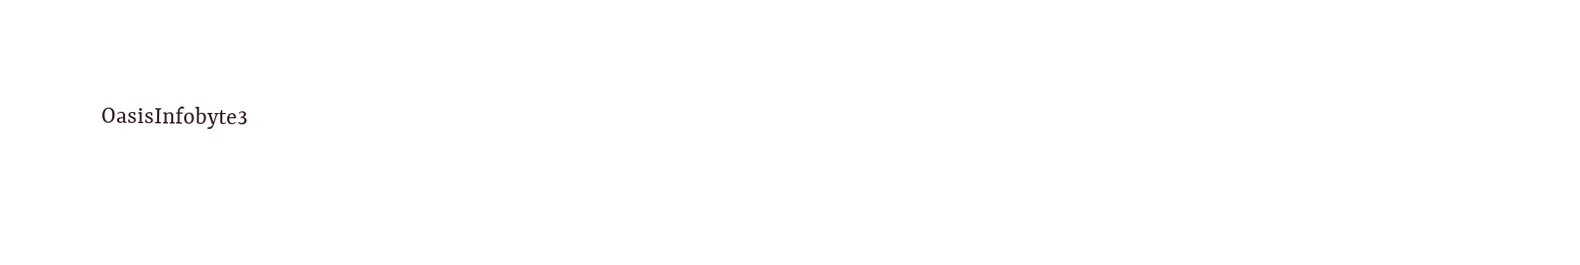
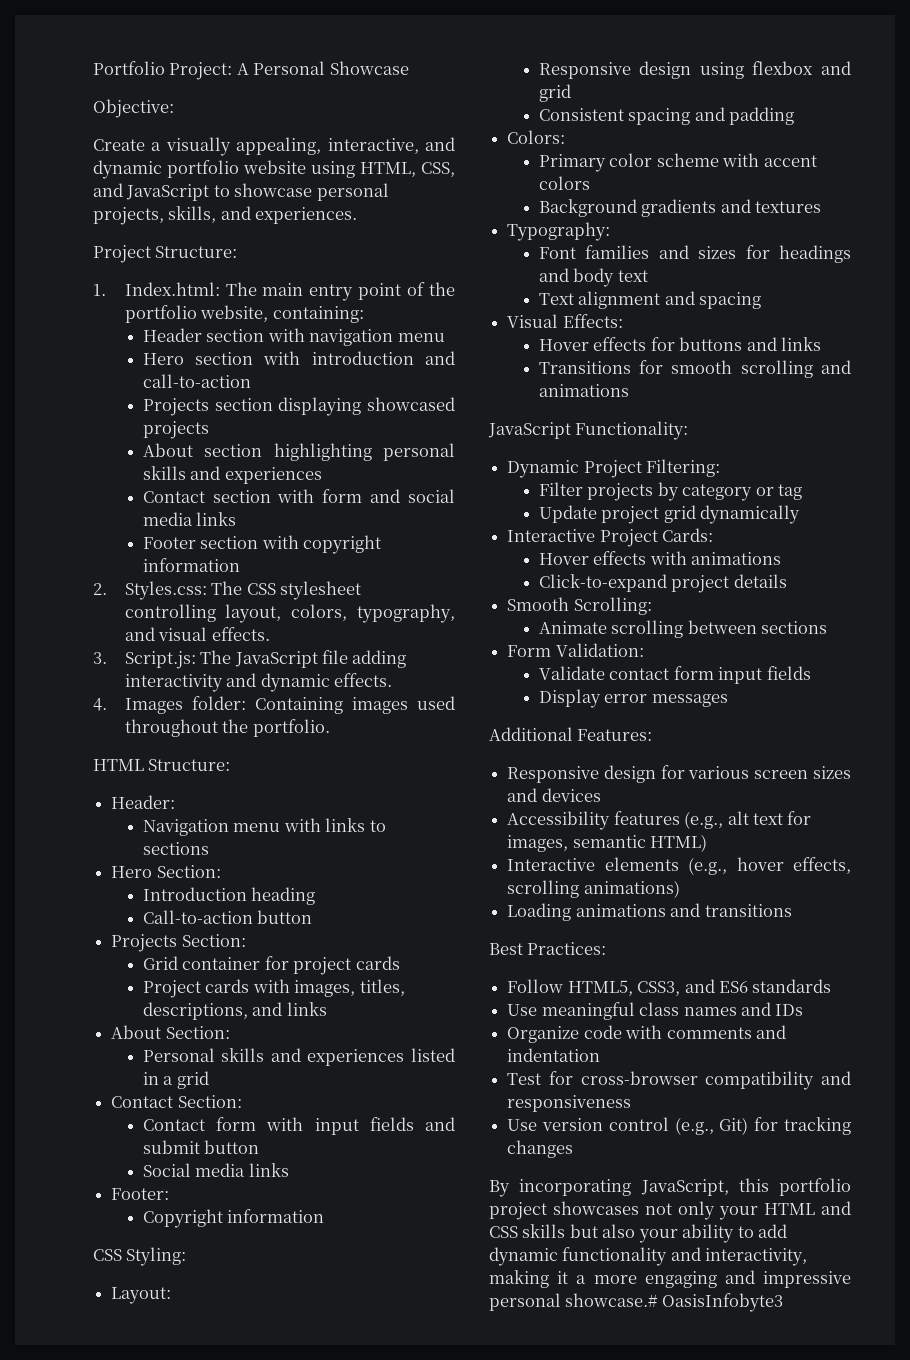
- OasisInfobyte3
+ Portfolio Project: A Personal Showcase
+ Objective:
+ Create a visually appealing, interactive, and dynamic portfolio website using HTML, CSS, and JavaScript to showcase personal projects, skills, and experiences.
+ Project Structure:
+ 1. Index.html: The main entry point of the portfolio website, containing:
+ Header section with navigation menu
+ Hero section with introduction and call-to-action
+ Projects section displaying showcased projects
+ About section highlighting personal skills and experiences
+ Contact section with form and social media links
+ Footer section with copyright information
+ 2. Styles.css: The CSS stylesheet controlling layout, colors, typography, and visual effects.
+ 3. Script.js: The JavaScript file adding interactivity and dynamic effects.
+ 4. Images folder: Containing images used throughout the portfolio.
+ HTML Structure:
+ Header:
+ Navigation menu with links to sections
+ Hero Section:
+ Introduction heading
+ Call-to-action button
+ Projects Section:
+ Grid container for project cards
+ Project cards with images, titles, descriptions, and links
+ About Section:
+ Personal skills and experiences listed in a grid
+ Contact Section:
+ Contact form with input fields and submit button
+ Social media links
+ Footer:
+ Copyright information
+ CSS Styling:
+ Layout:
+ Responsive design using flexbox and grid
+ Consistent spacing and padding
+ Colors:
+ Primary color scheme with accent colors
+ Background gradients and textures
+ Typography:
+ Font families and sizes for headings and body text
+ Text alignment and spacing
+ Visual Effects:
+ Hover effects for buttons and links
+ Transitions for smooth scrolling and animations
+ JavaScript Functionality:
+ Dynamic Project Filtering:
+ Filter projects by category or tag
+ Update project grid dynamically
+ Interactive Project Cards:
+ Hover effects with animations
+ Click-to-expand project details
+ Smooth Scrolling:
+ Animate scrolling between sections
+ Form Validation:
+ Validate contact form input fields
+ Display error messages
+ Additional Features:
+ Responsive design for various screen sizes and devices
+ Accessibility features (e.g., alt text for images, semantic HTML)
+ Interactive elements (e.g., hover effects, scrolling animations)
+ Loading animations and transitions
+ Best Practices:
+ Follow HTML5, CSS3, and ES6 standards
+ Use meaningful class names and IDs
+ Organize code with comments and indentation
+ Test for cross-browser compatibility and responsiveness
+ Use version control (e.g., Git) for tracking changes
+ By incorporating JavaScript, this portfolio project showcases not only your HTML and CSS skills but also your ability to add dynamic functionality and interactivity, making it a more engaging and impressive personal showcase.# OasisInfobyte3

